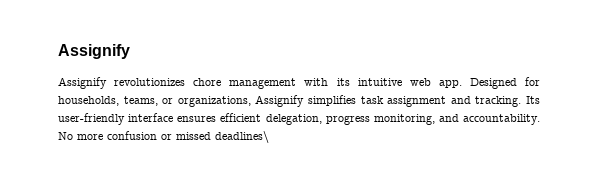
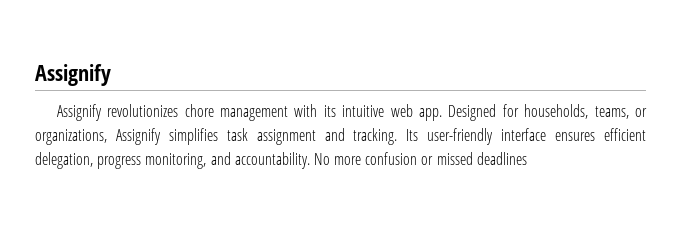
- No more confusion or missed deadlines\
+ No more confusion or missed deadlines

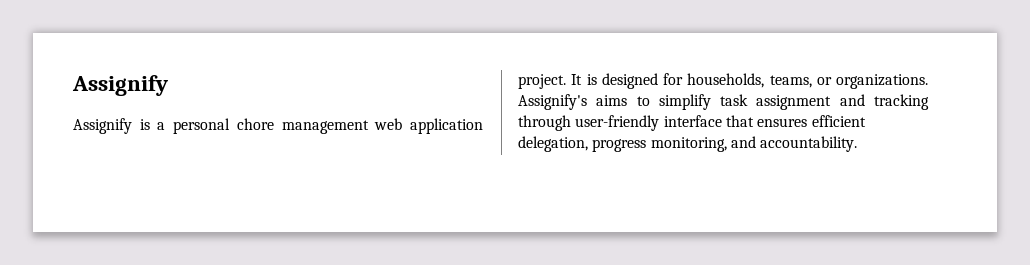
- Assignify revolutionizes chore management with its intuitive web app. Designed for households, teams, or organizations, Assignify simplifies task assignment and tracking. Its user-friendly interface ensures efficient delegation, progress monitoring, and accountability. No more confusion or missed deadlines
+ Assignify is a personal chore management web application project. It is designed for households, teams, or organizations. Assignify's aims to simplify task assignment and tracking through user-friendly interface that ensures efficient delegation, progress monitoring, and accountability.

